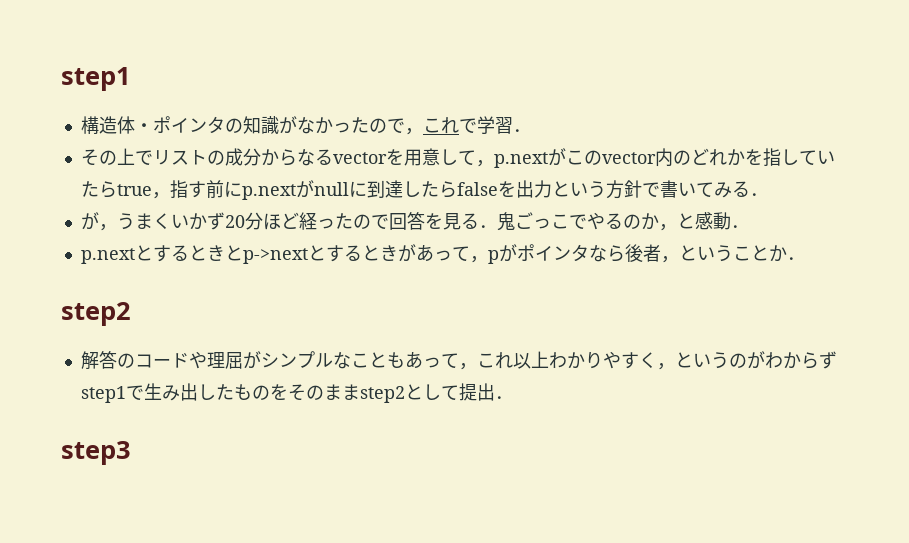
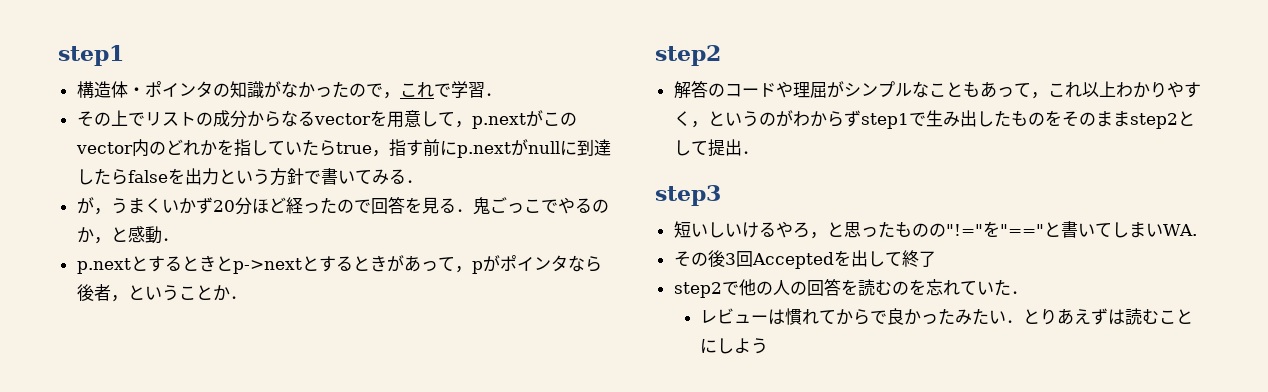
+ 短いしいけるやろ，と思ったものの"!="を"=="と書いてしまいWA.
+ その後3回Acceptedを出して終了
+ step2で他の人の回答を読むのを忘れていた．
+ レビューは慣れてからで良かったみたい．とりあえずは読むことにしよう

